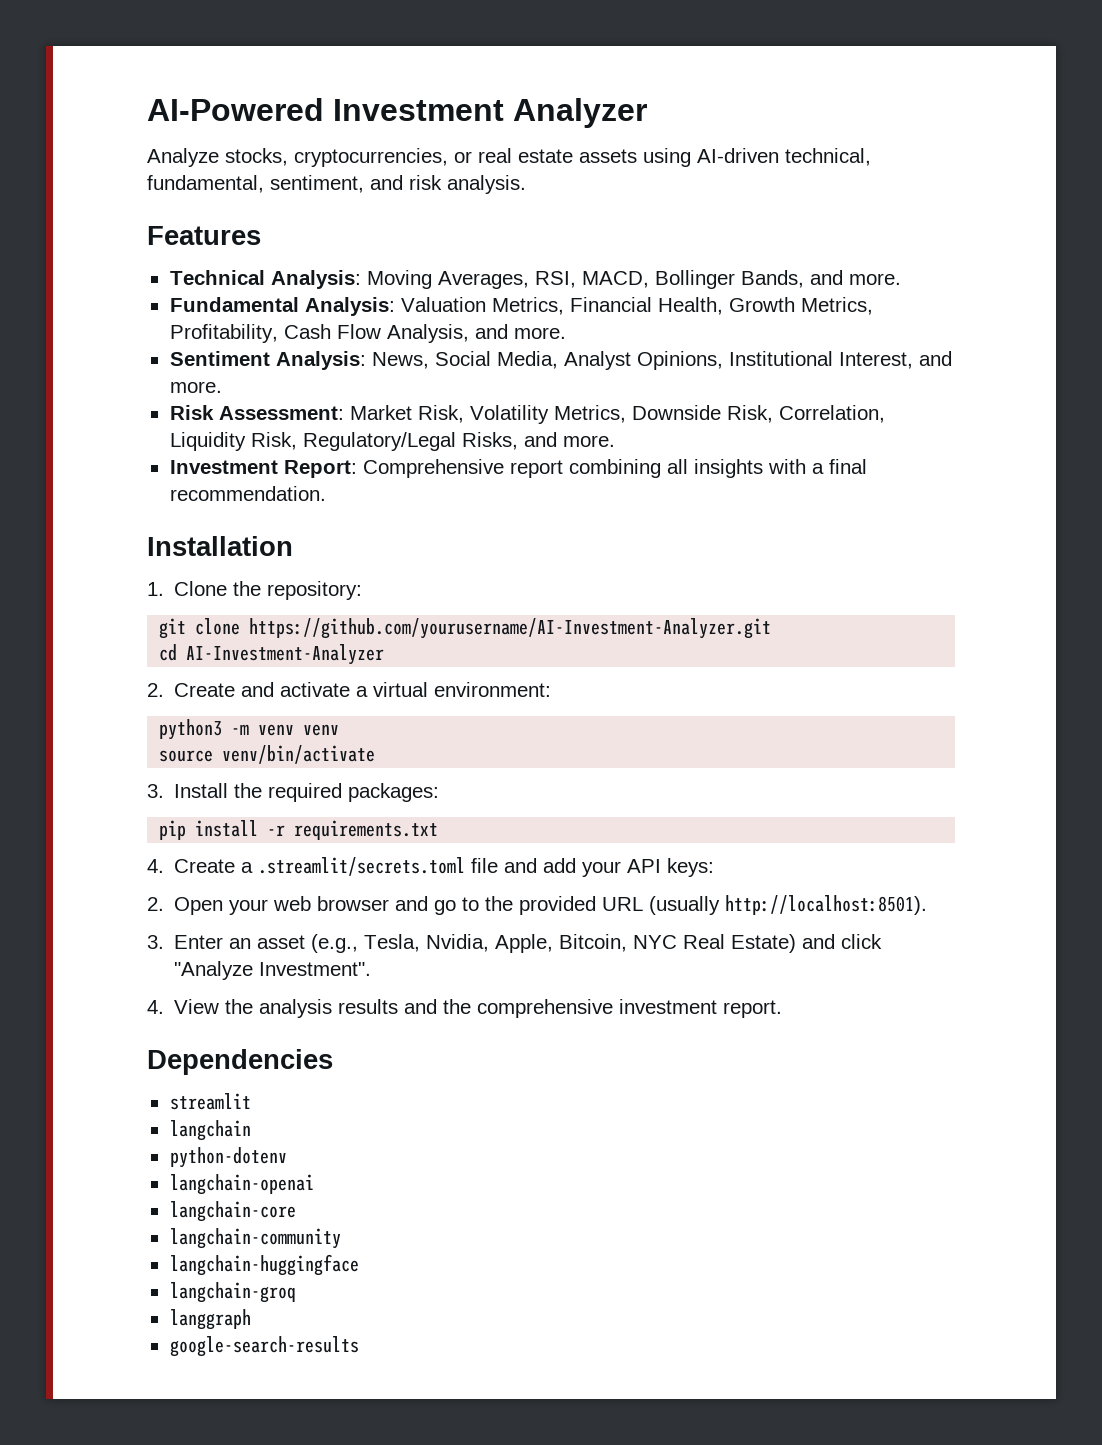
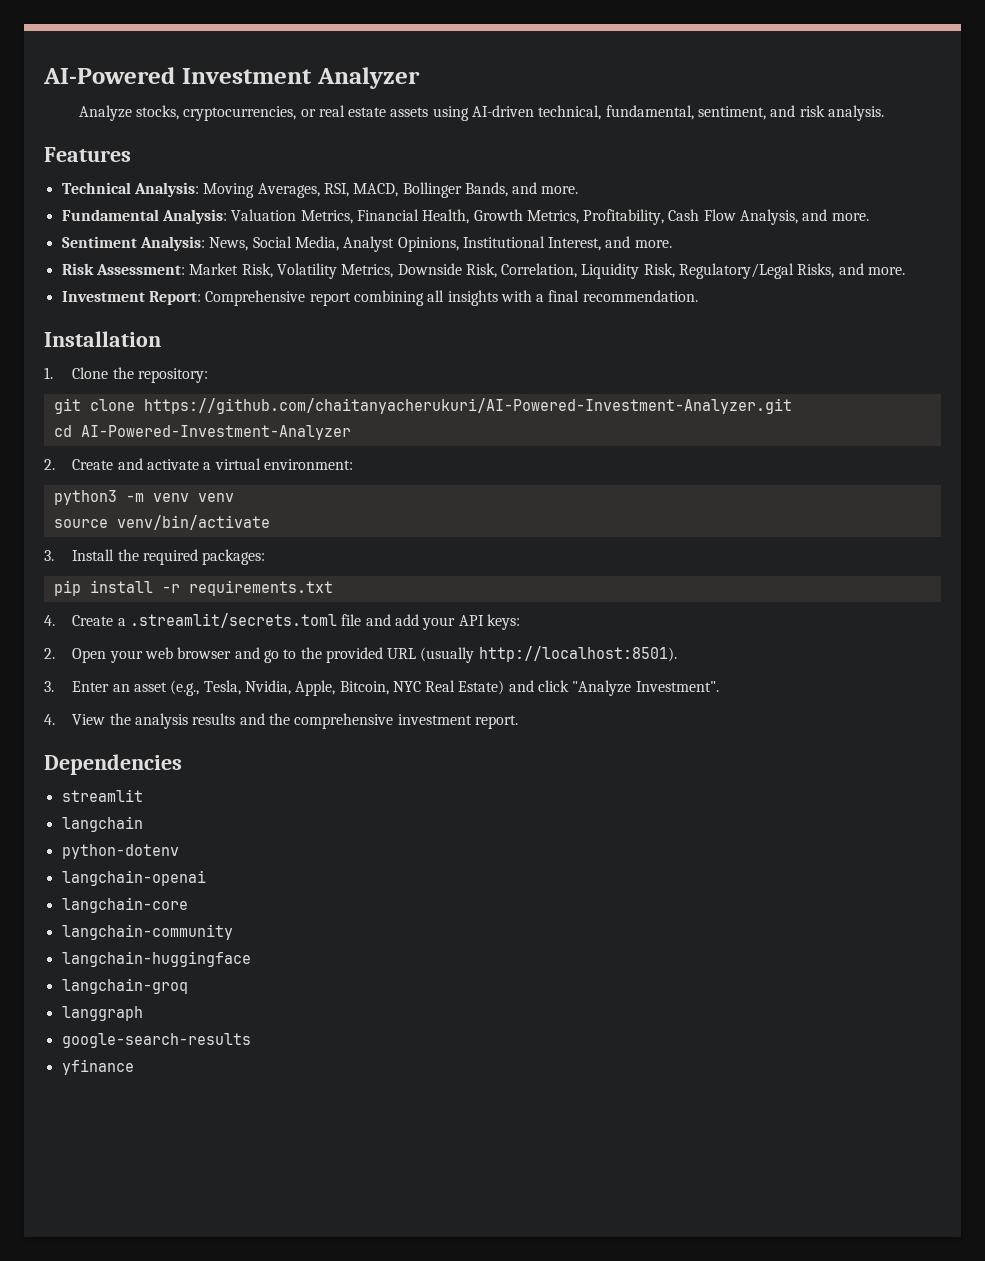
- git clone https://github.com/yourusername/AI-Investment-Analyzer.git
+ git clone https://github.com/chaitanyacherukuri/AI-Powered-Investment-Analyzer.git
- cd AI-Investment-Analyzer
+ cd AI-Powered-Investment-Analyzer
+ yfinance

